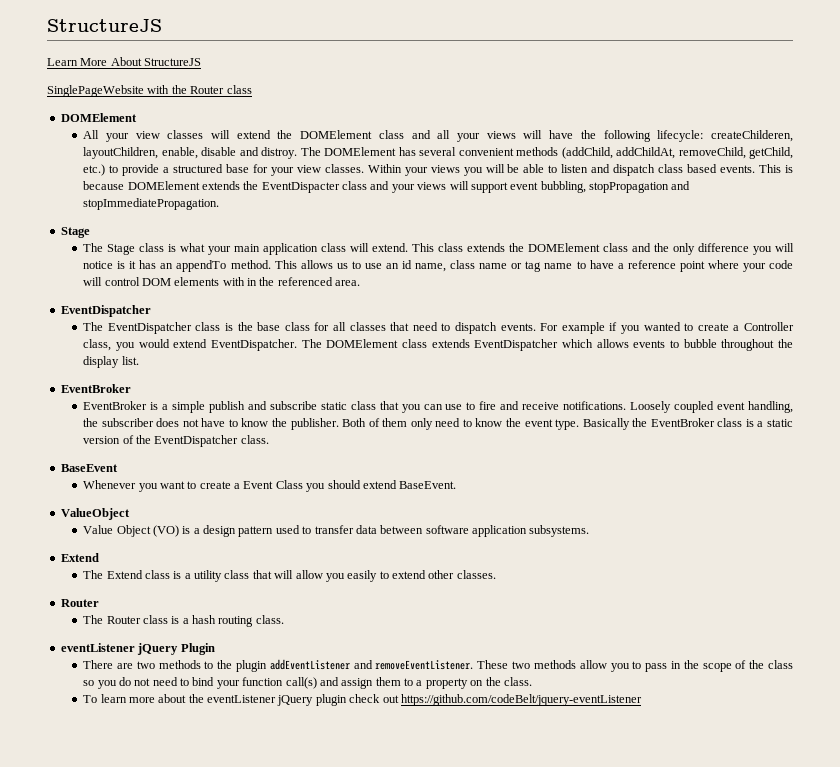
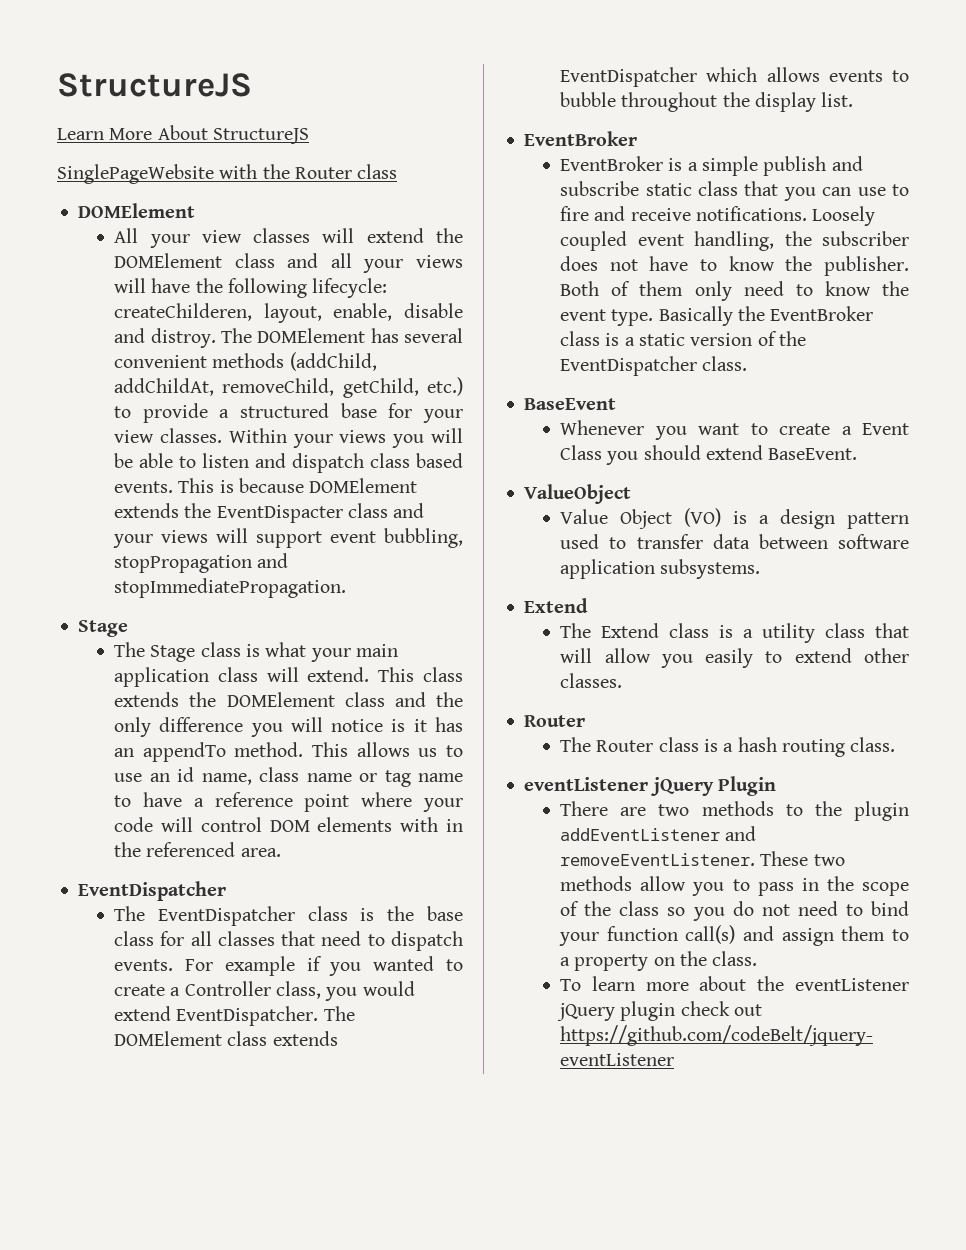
- All your view classes will extend the DOMElement class and all your views will have the following lifecycle: createChilderen, layoutChildren, enable, disable and distroy.
+ All your view classes will extend the DOMElement class and all your views will have the following lifecycle: createChilderen, layout, enable, disable and distroy.

